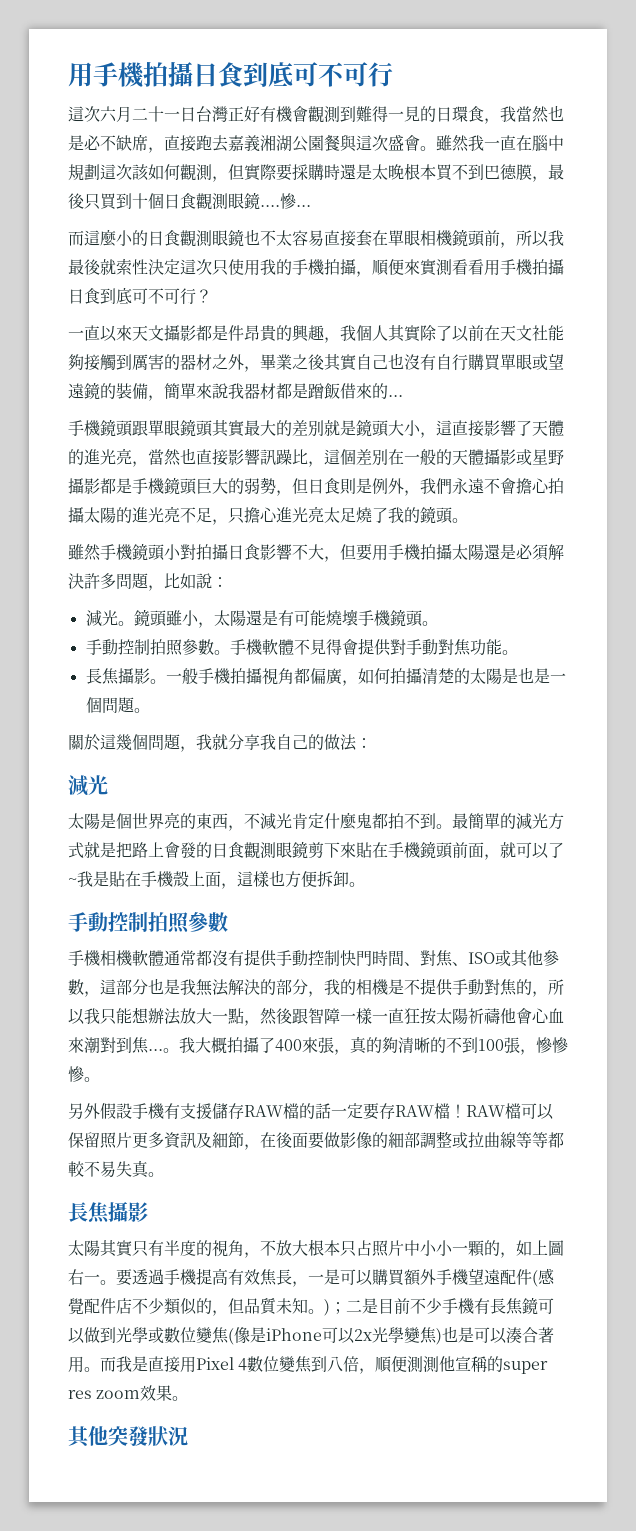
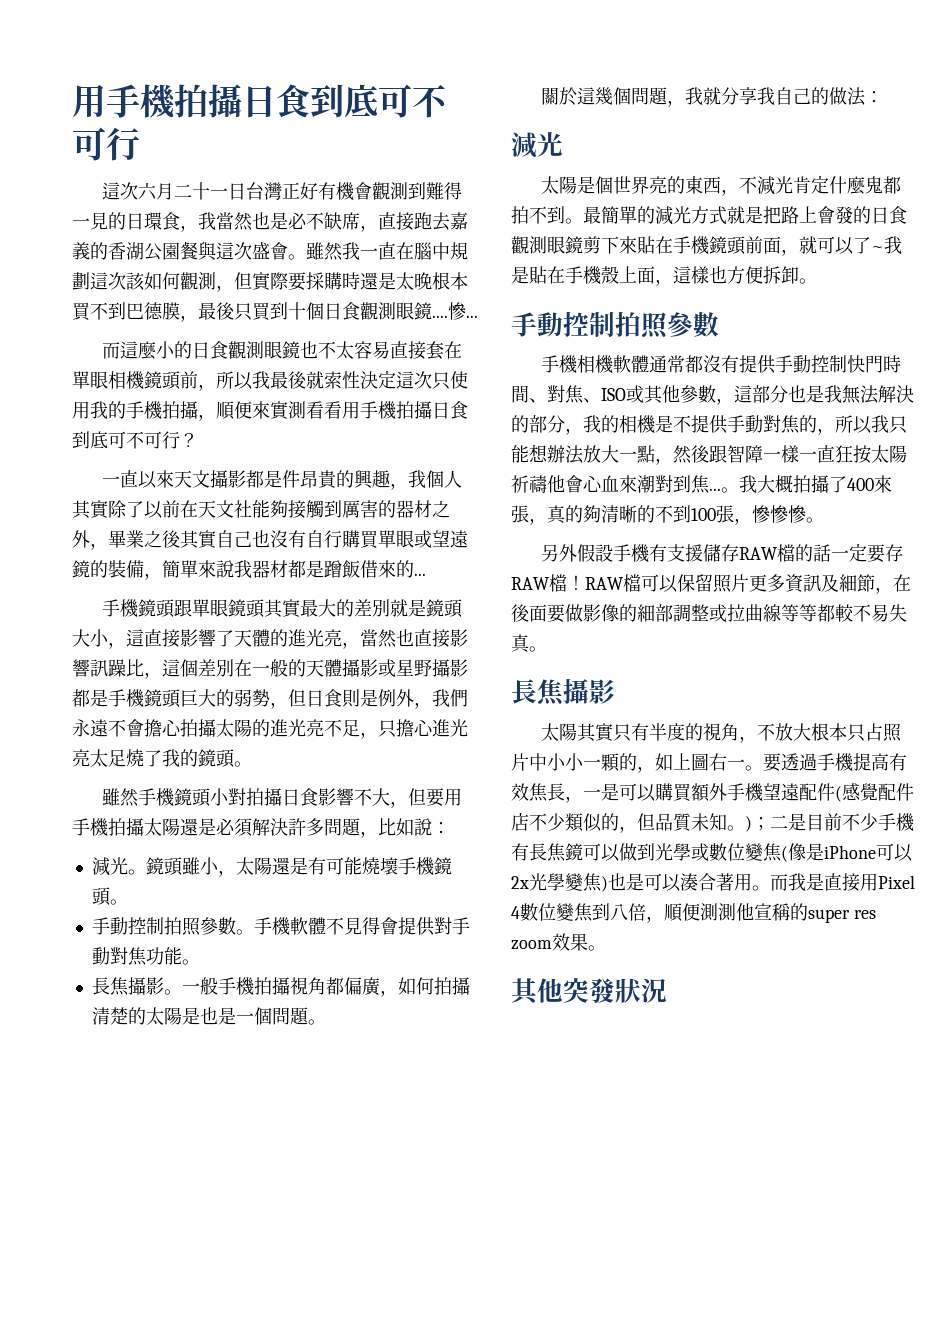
- 這次六月二十一日台灣正好有機會觀測到難得一見的日環食，我當然也是必不缺席，直接跑去嘉義湘湖公園餐與這次盛會。
+ 這次六月二十一日台灣正好有機會觀測到難得一見的日環食，我當然也是必不缺席，直接跑去嘉義的香湖公園餐與這次盛會。

